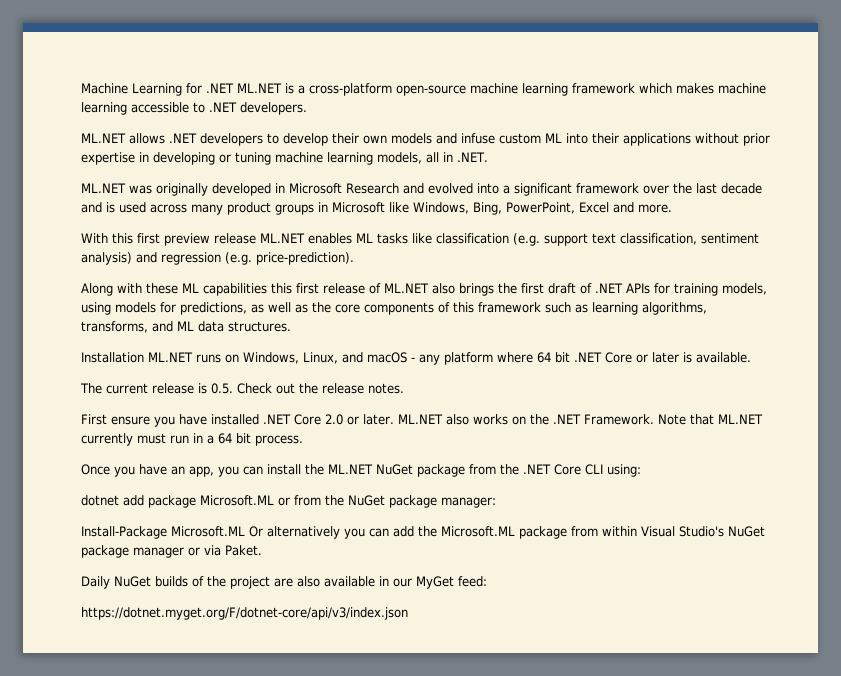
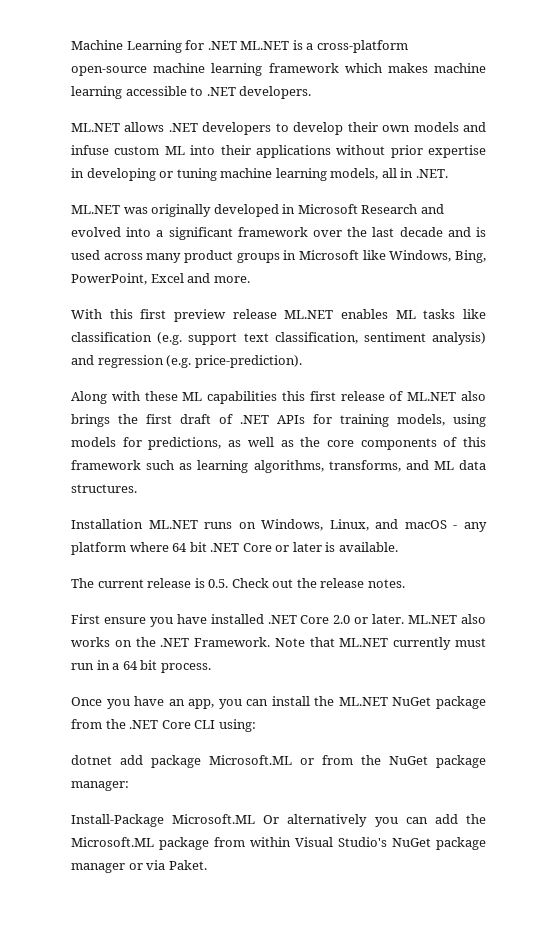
- Daily NuGet builds of the project are also available in our MyGet feed:
- https://dotnet.myget.org/F/dotnet-core/api/v3/index.json

